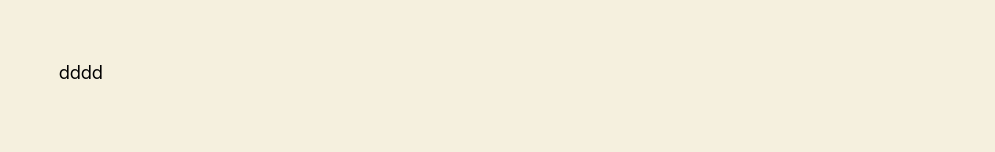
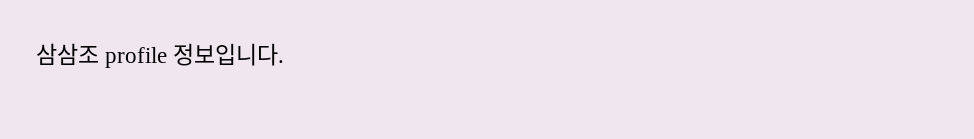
- dddd
+ 삼삼조 profile 정보입니다.

